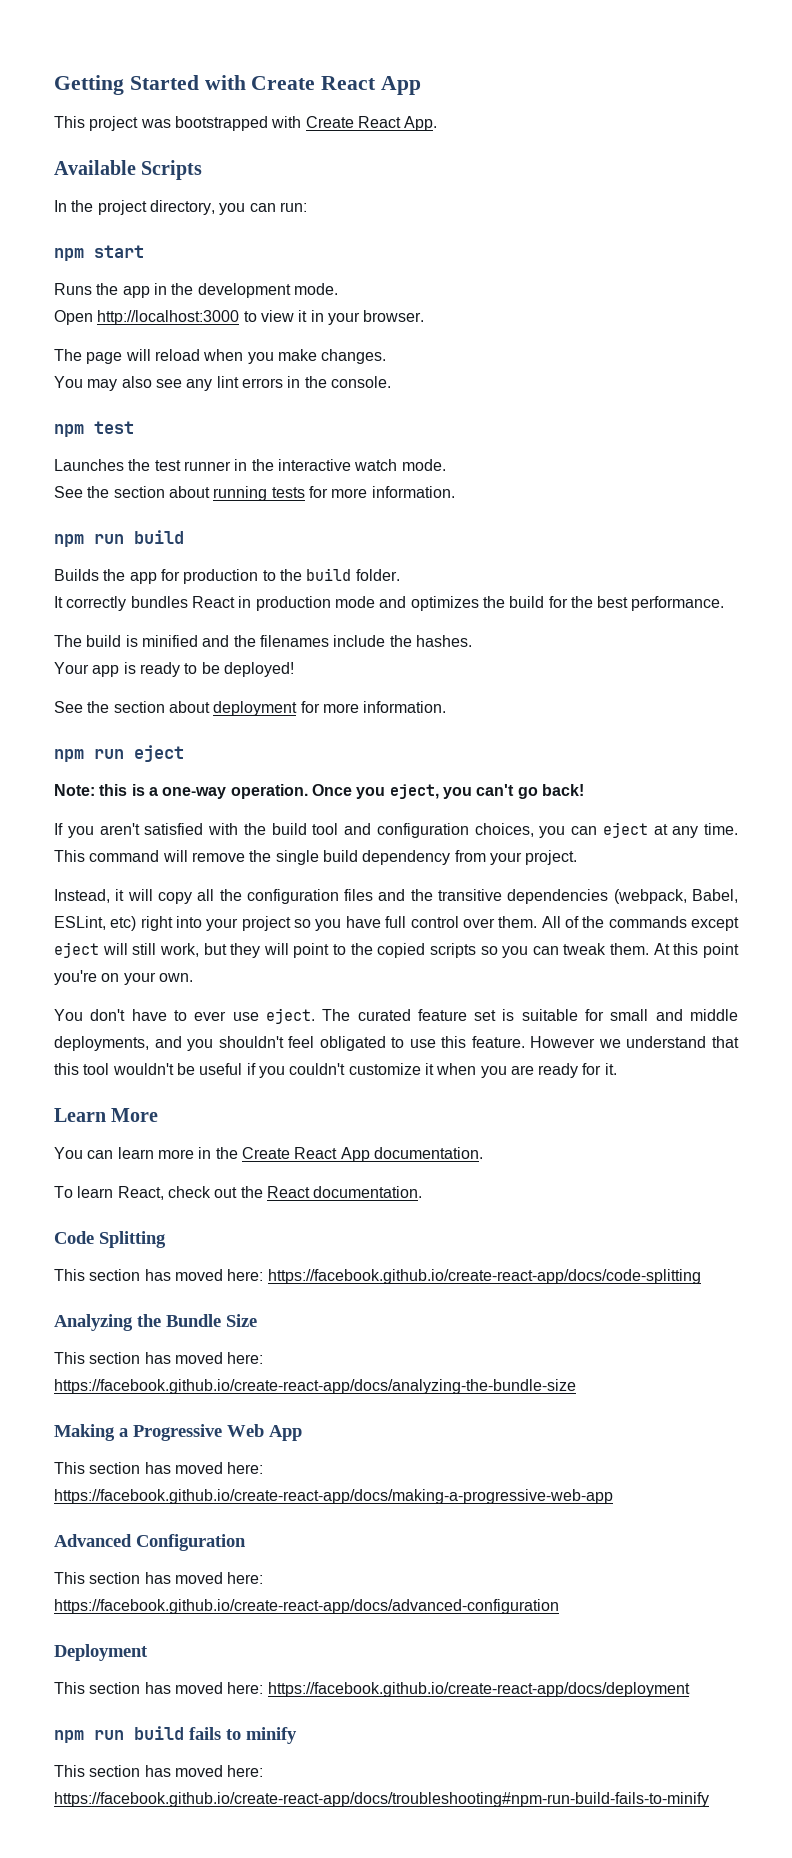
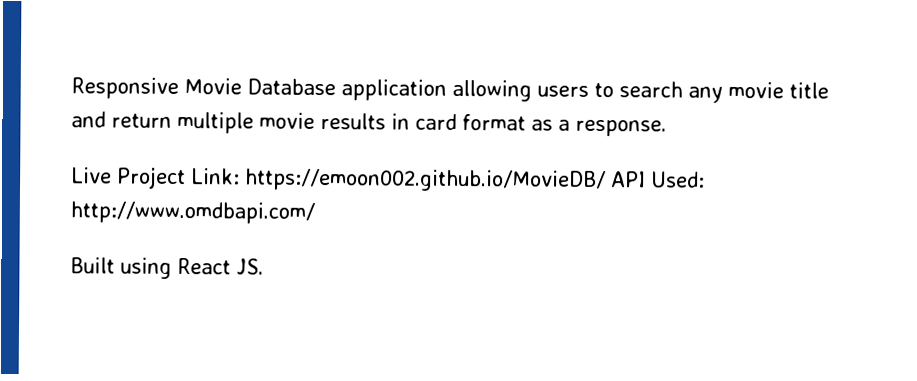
- Getting Started with Create React App
- This project was bootstrapped with Create React App.
- Available Scripts
- In the project directory, you can run:
- npm start
- Runs the app in the development mode.
- Open http://localhost:3000 to view it in your browser.
- The page will reload when you make changes.
- You may also see any lint errors in the console.
- npm test
- Launches the test runner in the interactive watch mode.
- See the section about running tests for more information.
- npm run build
- Builds the app for production to the build folder.
- It correctly bundles React in production mode and optimizes the build for the best performance.
- The build is minified and the filenames include the hashes.
- Your app is ready to be deployed!
- See the section about deployment for more information.
- npm run eject
- Note: this is a one-way operation. Once you eject, you can't go back!
- If you aren't satisfied with the build tool and configuration choices, you can eject at any time. This command will remove the single build dependency from your project.
- Instead, it will copy all the configuration files and the transitive dependencies (webpack, Babel, ESLint, etc) right into your project so you have full control over them. All of the commands except eject will still work, but they will point to the copied scripts so you can tweak them. At this point you're on your own.
- You don't have to ever use eject. The curated feature set is suitable for small and middle deployments, and you shouldn't feel obligated to use this feature. However we understand that this tool wouldn't be useful if you couldn't customize it when you are ready for it.
- Learn More
- You can learn more in the Create React App documentation.
- To learn React, check out the React documentation.
- Code Splitting
- This section has moved here: https://facebook.github.io/create-react-app/docs/code-splitting
- Analyzing the Bundle Size
- This section has moved here: https://facebook.github.io/create-react-app/docs/analyzing-the-bundle-size
- Making a Progressive Web App
- This section has moved here: https://facebook.github.io/create-react-app/docs/making-a-progressive-web-app
- Advanced Configuration
- This section has moved here: https://facebook.github.io/create-react-app/docs/advanced-configuration
- Deployment
- This section has moved here: https://facebook.github.io/create-react-app/docs/deployment
- npm run build fails to minify
- This section has moved here: https://facebook.github.io/create-react-app/docs/troubleshooting#npm-run-build-fails-to-minify
+ Responsive Movie Database application allowing users to search any movie title and return multiple movie results in card format as a response.
+ Live Project Link: https://emoon002.github.io/MovieDB/ API Used: http://www.omdbapi.com/
+ Built using React JS.

